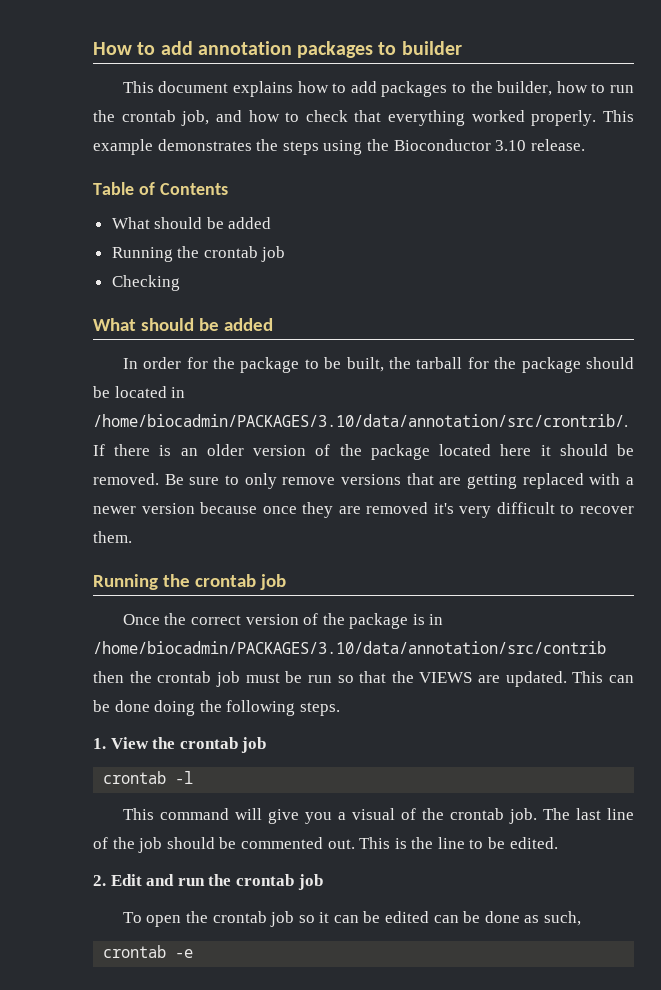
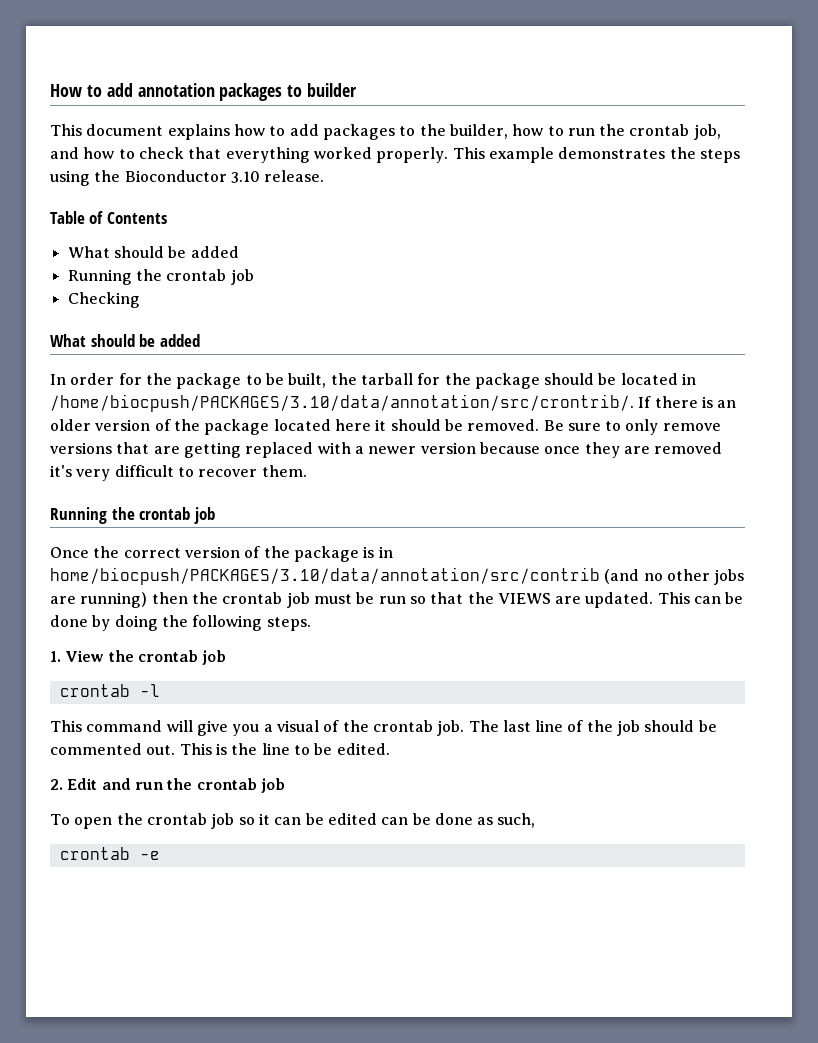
- In order for the package to be built, the tarball for the package should be located in /home/biocadmin/PACKAGES/3.10/data/annotation/src/crontrib/. If there is an older version of the package located here it should be removed.
+ In order for the package to be built, the tarball for the package should be located in /home/biocpush/PACKAGES/3.10/data/annotation/src/crontrib/. If there is an older version of the package located here it should be removed.
- Once the correct version of the package is in /home/biocadmin/PACKAGES/3.10/data/annotation/src/contrib then the crontab job must be run so that the VIEWS are updated.
+ Once the correct version of the package is in home/biocpush/PACKAGES/3.10/data/annotation/src/contrib (and no other jobs are running) then the crontab job must be run so that the VIEWS are updated.
- This can be done doing the following steps.
+ This can be done by doing the following steps.

